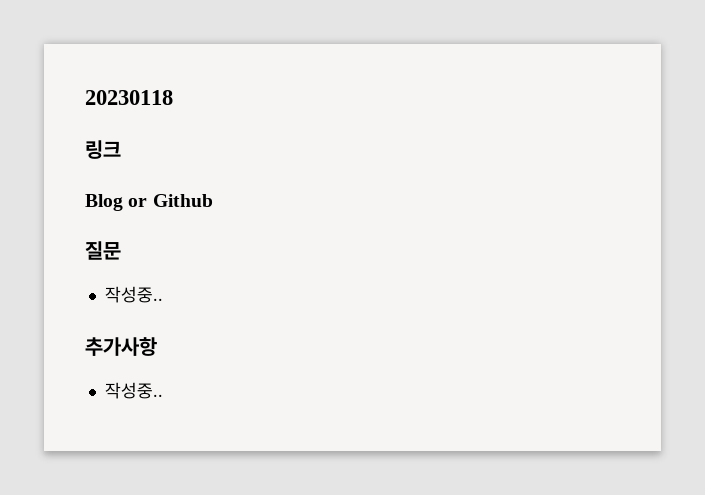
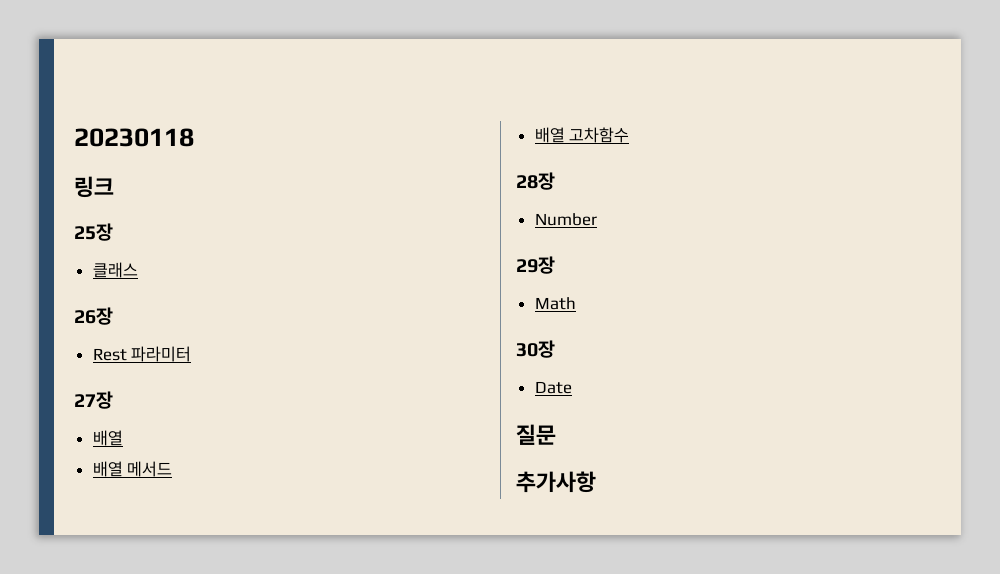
- Blog or Github
+ 25장
+ 클래스
+ 26장
+ Rest 파라미터
+ 27장
+ 배열
+ 배열 메서드
+ 배열 고차함수
+ 28장
+ Number
+ 29장
+ Math
+ 30장
+ Date
  질문
- 작성중..
  추가사항
- 작성중..

